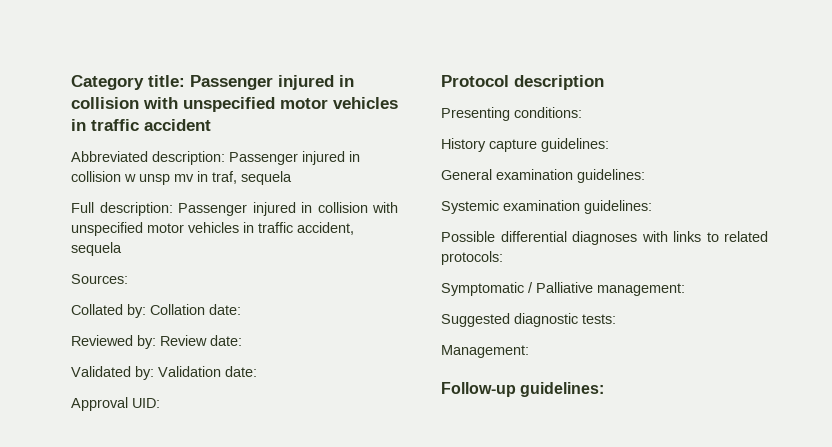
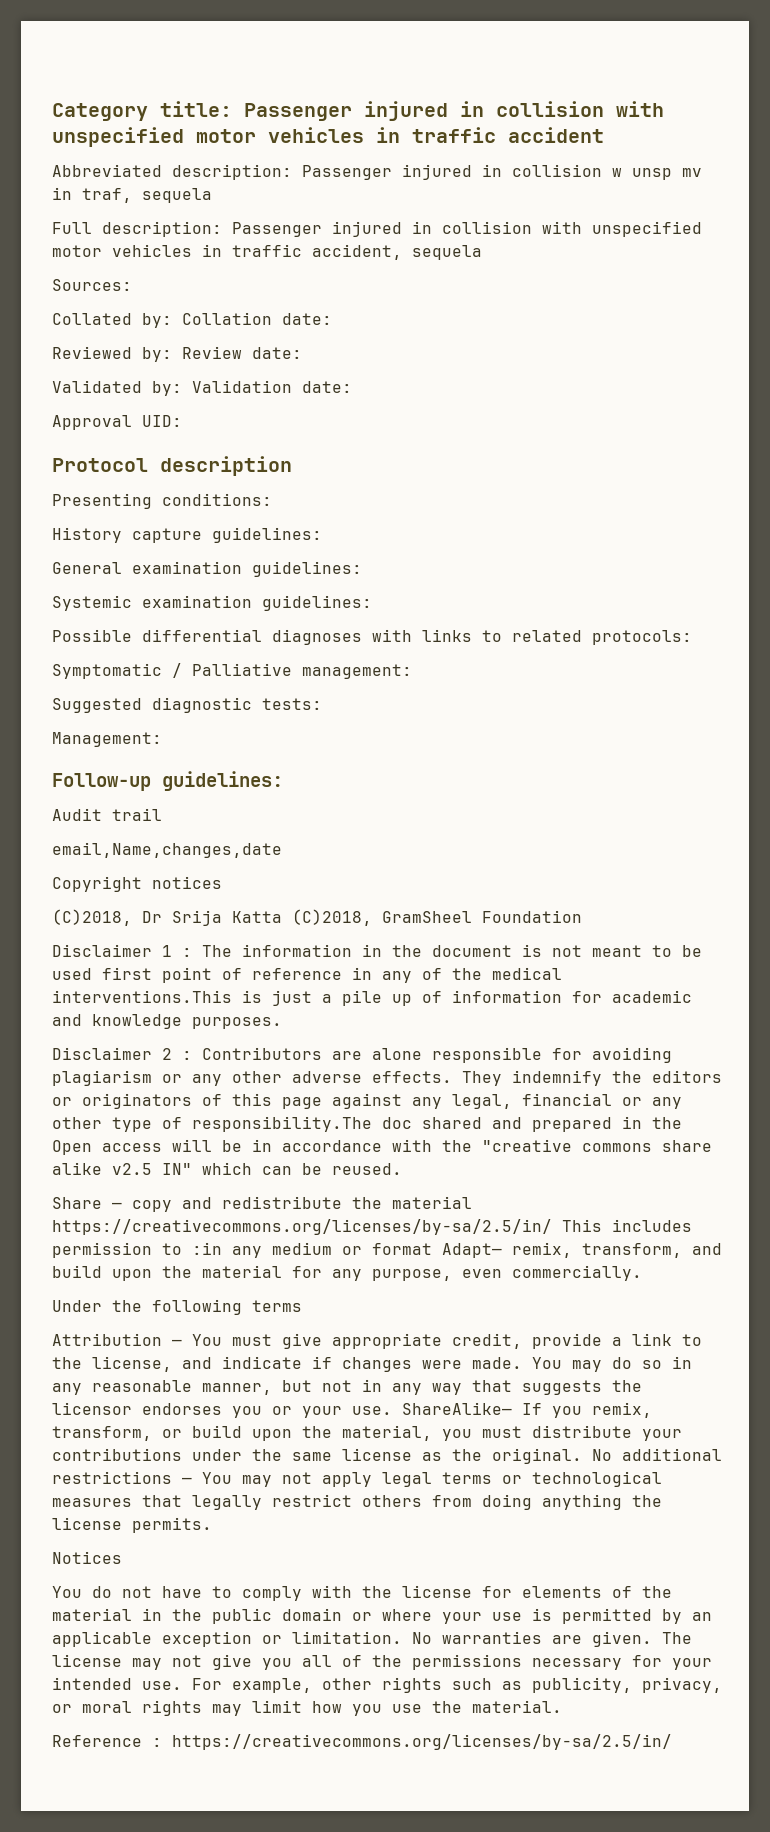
+ Audit trail
+ email,Name,changes,date
+ Copyright notices
+ (C)2018, Dr Srija Katta (C)2018, GramSheel Foundation
+ Disclaimer 1 : The information in the document is not meant to be used first point of reference in any of the medical interventions.This is just a pile up of information for academic and knowledge purposes.
+ Disclaimer 2 : Contributors are alone responsible for avoiding plagiarism or any other adverse effects. They indemnify the editors or originators of this page against any legal, financial or any other type of responsibility.The doc shared and prepared in the Open access will be in accordance with the "creative commons share alike v2.5 IN" which can be reused.
+ Share — copy and redistribute the material https://creativecommons.org/licenses/by-sa/2.5/in/ This includes permission to :in any medium or format Adapt— remix, transform, and build upon the material for any purpose, even commercially.
+ Under the following terms
+ Attribution — You must give appropriate credit, provide a link to the license, and indicate if changes were made. You may do so in any reasonable manner, but not in any way that suggests the licensor endorses you or your use. ShareAlike— If you remix, transform, or build upon the material, you must distribute your contributions under the same license as the original. No additional restrictions — You may not apply legal terms or technological measures that legally restrict others from doing anything the license permits.
+ Notices
+ You do not have to comply with the license for elements of the material in the public domain or where your use is permitted by an applicable exception or limitation. No warranties are given. The license may not give you all of the permissions necessary for your intended use. For example, other rights such as publicity, privacy, or moral rights may limit how you use the material.
+ Reference : https://creativecommons.org/licenses/by-sa/2.5/in/

